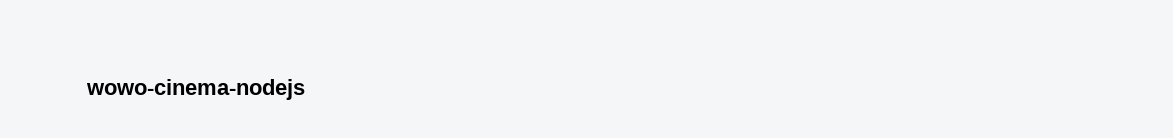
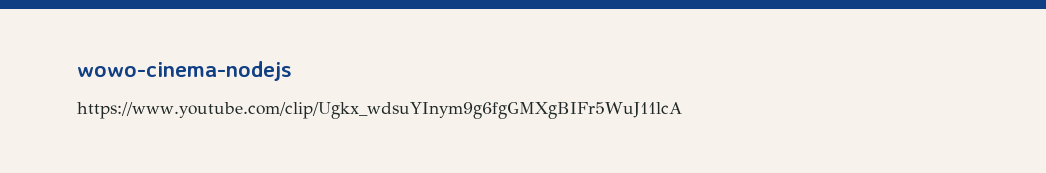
+ https://www.youtube.com/clip/Ugkx_wdsuYInym9g6fgGMXgBIFr5WuJ11lcA

